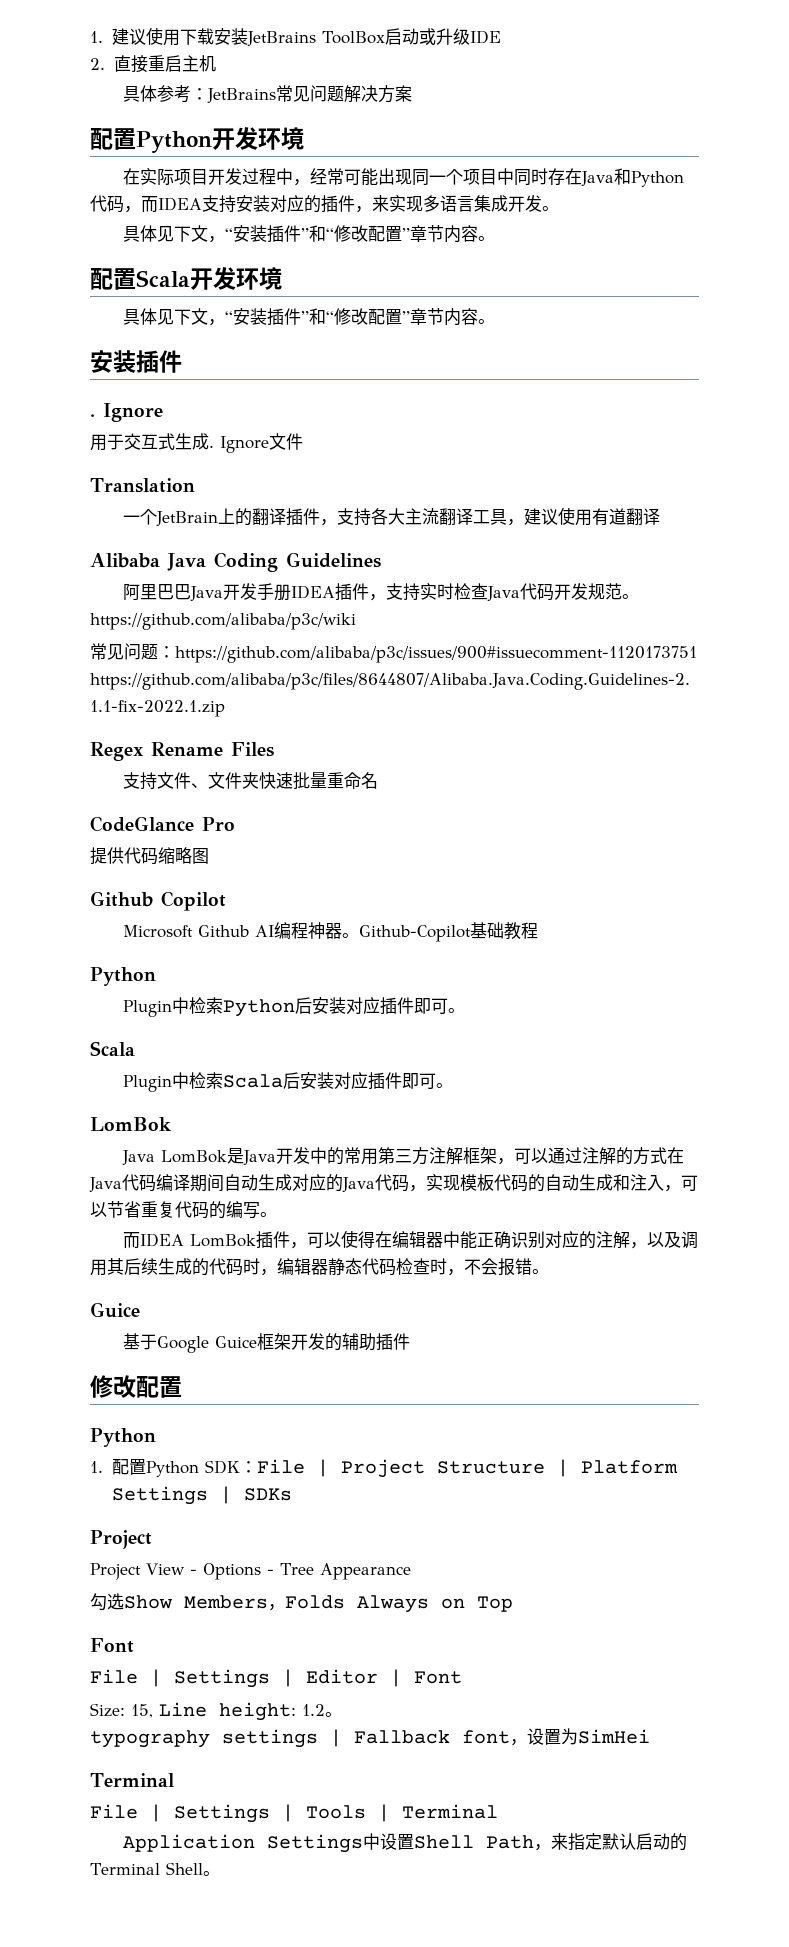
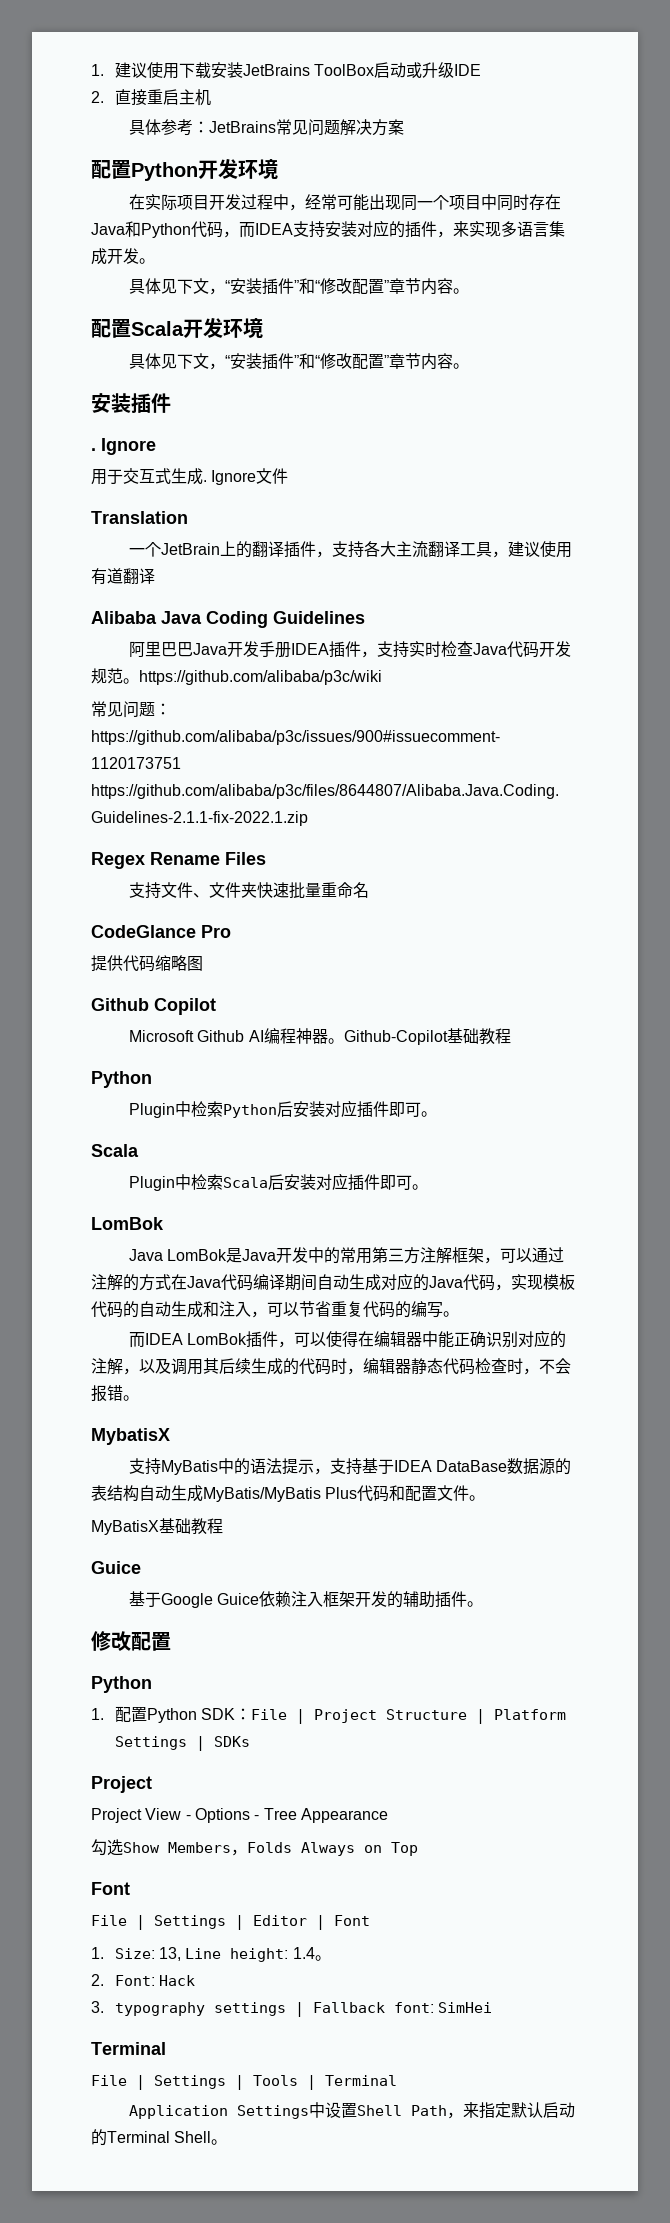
+ MybatisX
+ 支持MyBatis中的语法提示，支持基于IDEA DataBase数据源的表结构自动生成MyBatis/MyBatis Plus代码和配置文件。
+ MyBatisX基础教程
- 基于Google Guice框架开发的辅助插件
+ 基于Google Guice依赖注入框架开发的辅助插件。
- Size: 15, Line height: 1.2。
- typography settings | Fallback font，设置为SimHei
+ 1. Size: 13, Line height: 1.4。
+ 2. Font: Hack
+ 3. typography settings | Fallback font: SimHei

